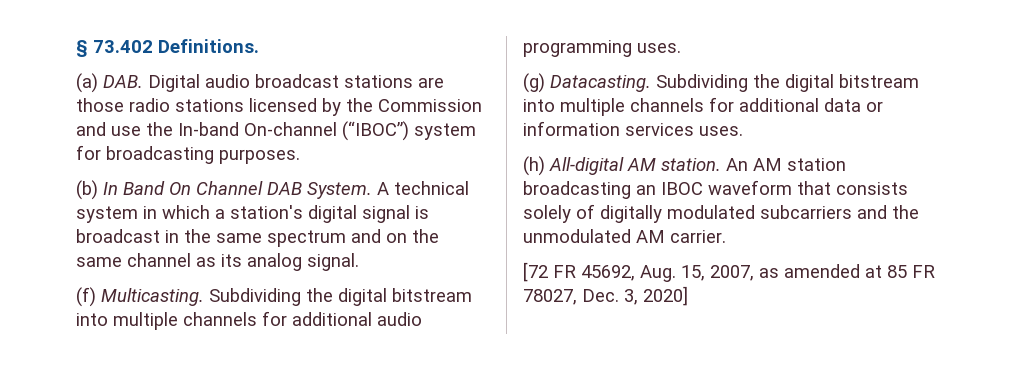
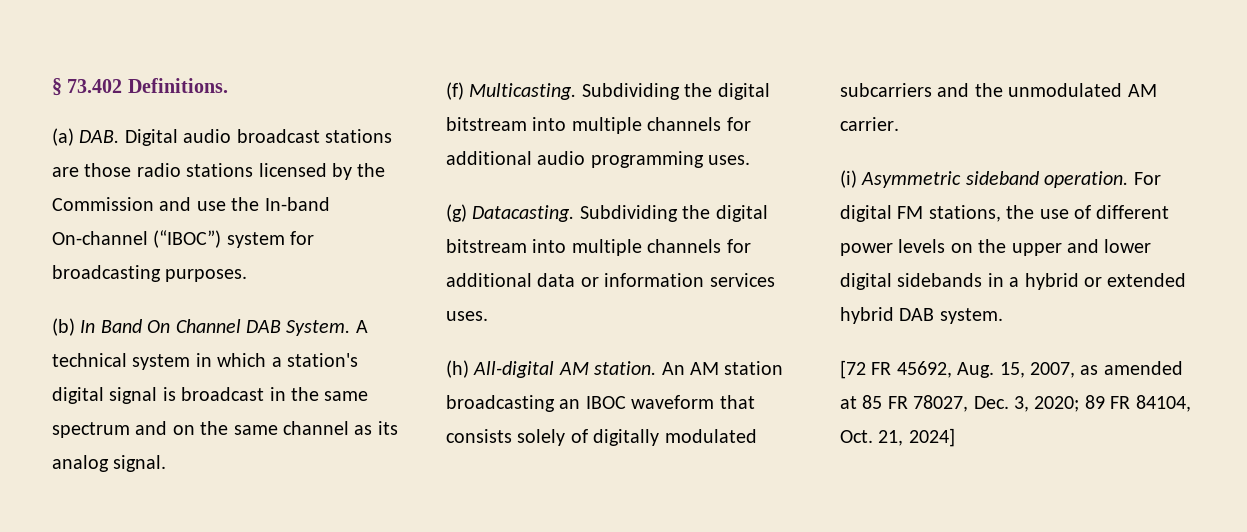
+ (i) Asymmetric sideband operation. For digital FM stations, the use of different power levels on the upper and lower digital sidebands in a hybrid or extended hybrid DAB system.
- [72 FR 45692, Aug. 15, 2007, as amended at 85 FR 78027, Dec. 3, 2020]
+ [72 FR 45692, Aug. 15, 2007, as amended at 85 FR 78027, Dec. 3, 2020; 89 FR 84104, Oct. 21, 2024]

